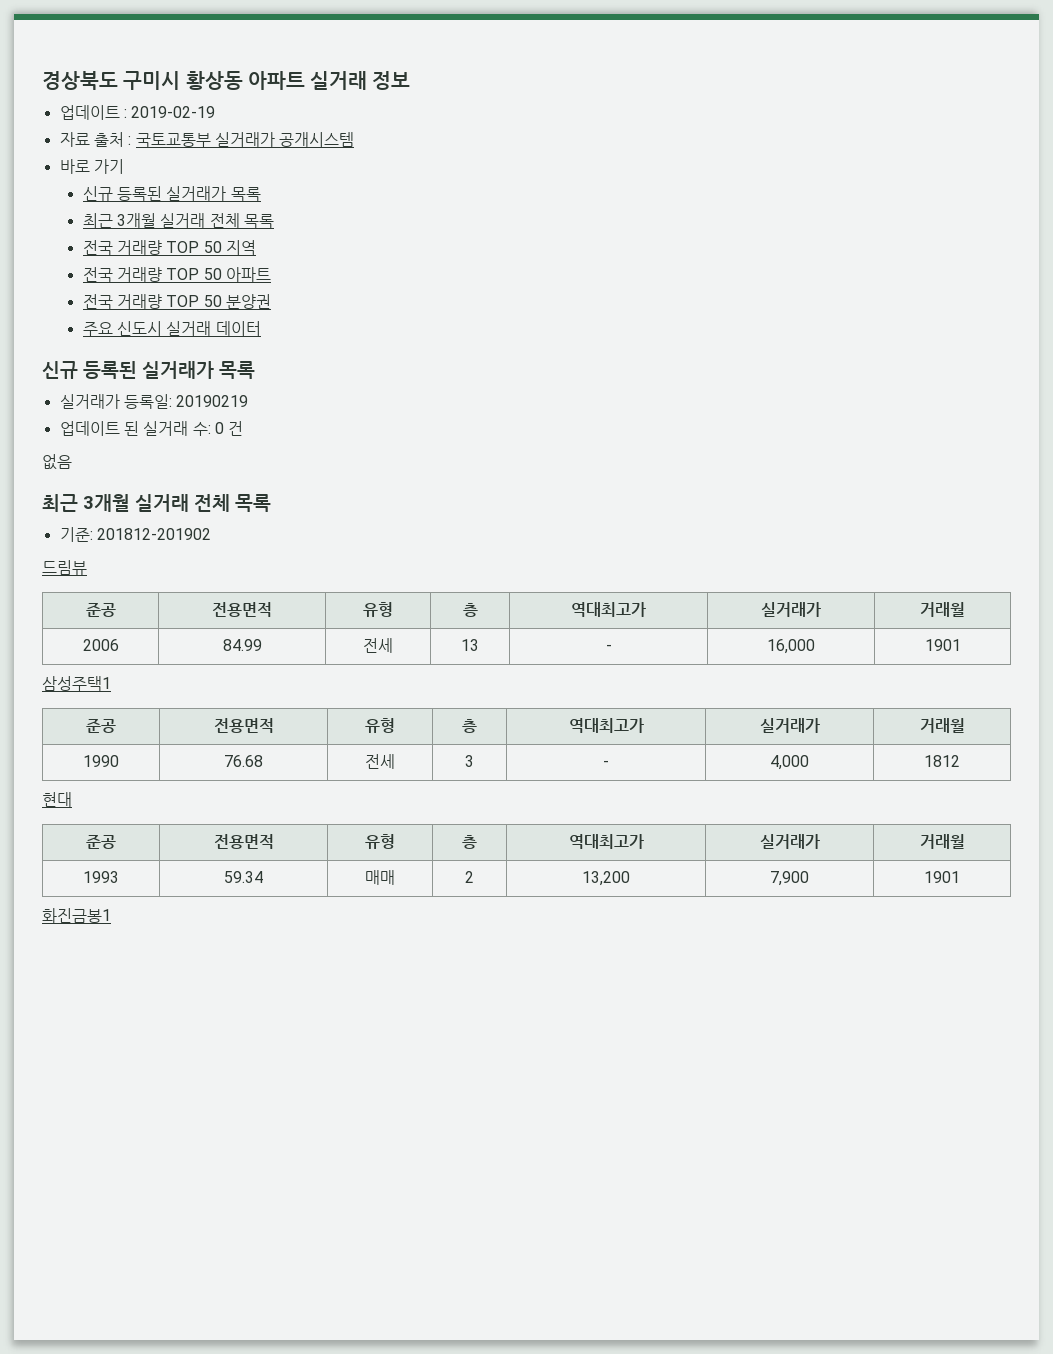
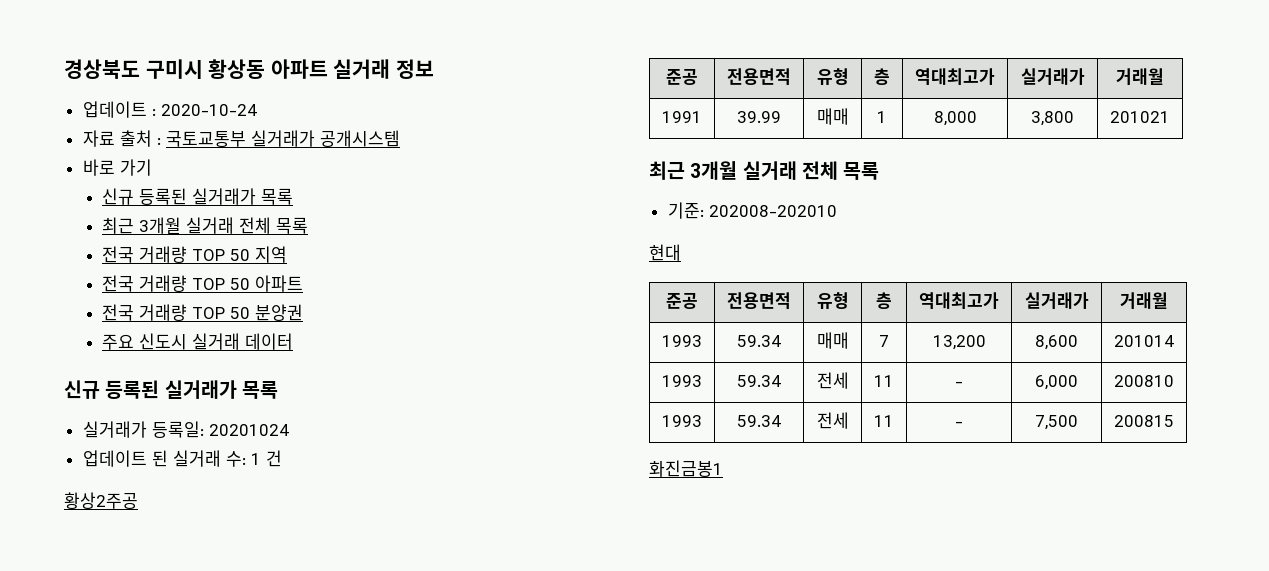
- 업데이트 : 2019-02-19
+ 업데이트 : 2020-10-24
- 실거래가 등록일: 20190219
+ 실거래가 등록일: 20201024
- 업데이트 된 실거래 수: 0 건
+ 업데이트 된 실거래 수: 1 건
- 없음
+ 황상2주공
+ 준공 | 전용면적 | 유형 | 층 | 역대최고가 | 실거래가 | 거래월
+ 1991 | 39.99 | 매매 | 1 | 8,000 | 3,800 | 201021
  최근 3개월 실거래 전체 목록
- 기준: 201812-201902
- 드림뷰
- 준공 | 전용면적 | 유형 | 층 | 역대최고가 | 실거래가 | 거래월
- 2006 | 84.99 | 전세 | 13 | - | 16,000 | 1901
- 삼성주택1
- 준공 | 전용면적 | 유형 | 층 | 역대최고가 | 실거래가 | 거래월
- 1990 | 76.68 | 전세 | 3 | - | 4,000 | 1812
+ 기준: 202008-202010
- 1993 | 59.34 | 매매 | 2 | 13,200 | 7,900 | 1901
+ 1993 | 59.34 | 매매 | 7 | 13,200 | 8,600 | 201014
+ 1993 | 59.34 | 전세 | 11 | - | 6,000 | 200810
+ 1993 | 59.34 | 전세 | 11 | - | 7,500 | 200815

